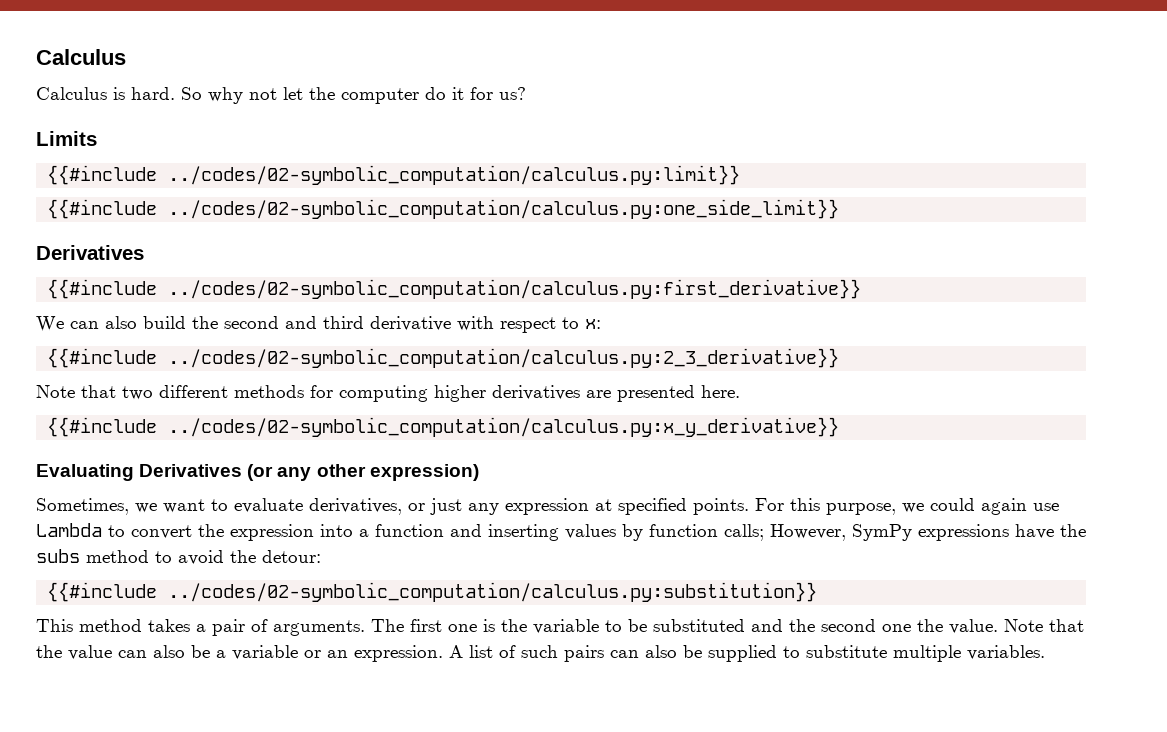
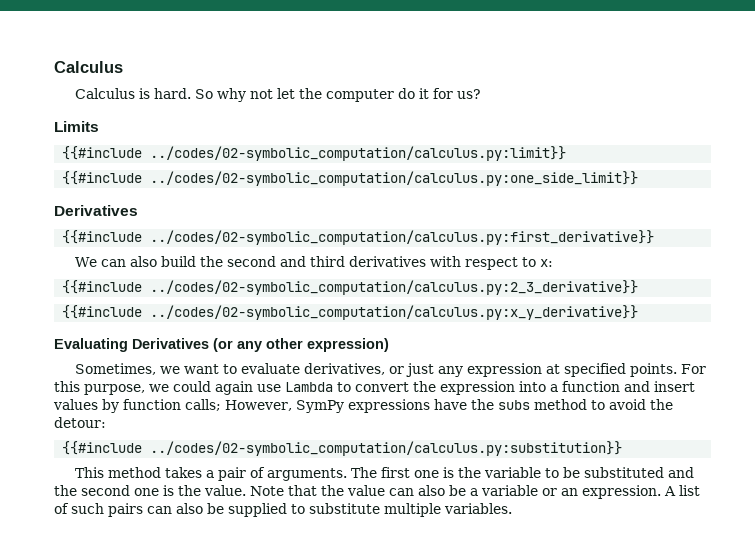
- We can also build the second and third derivative with respect to x:
+ We can also build the second and third derivatives with respect to x:
- Note that two different methods for computing higher derivatives are presented here.
- For this purpose, we could again use Lambda to convert the expression into a function and inserting values by function calls; However, SymPy expressions have the subs method to avoid the detour:
+ For this purpose, we could again use Lambda to convert the expression into a function and insert values by function calls; However, SymPy expressions have the subs method to avoid the detour:
- The first one is the variable to be substituted and the second one the value.
+ The first one is the variable to be substituted and the second one is the value.

